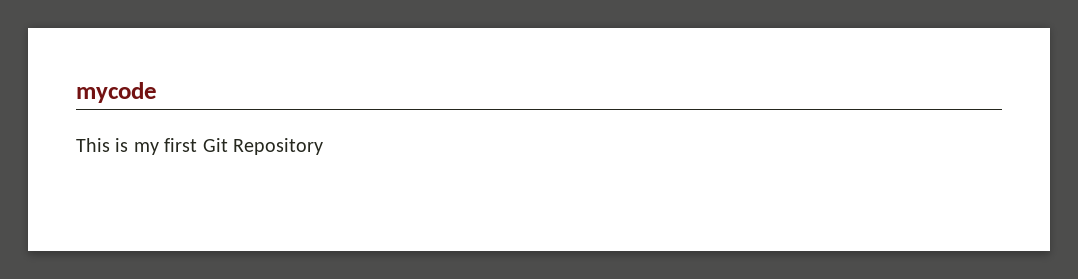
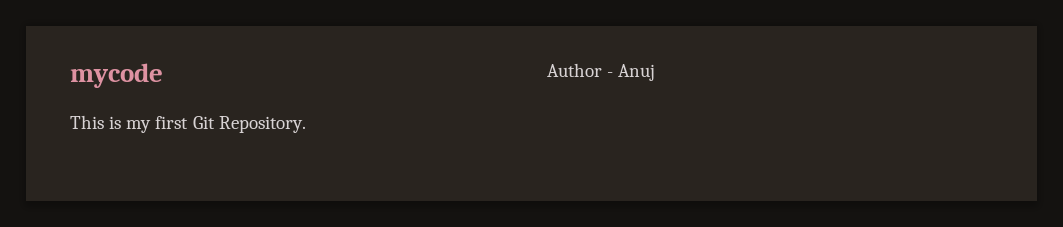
- This is my first Git Repository
+ This is my first Git Repository.
+ Author - Anuj

